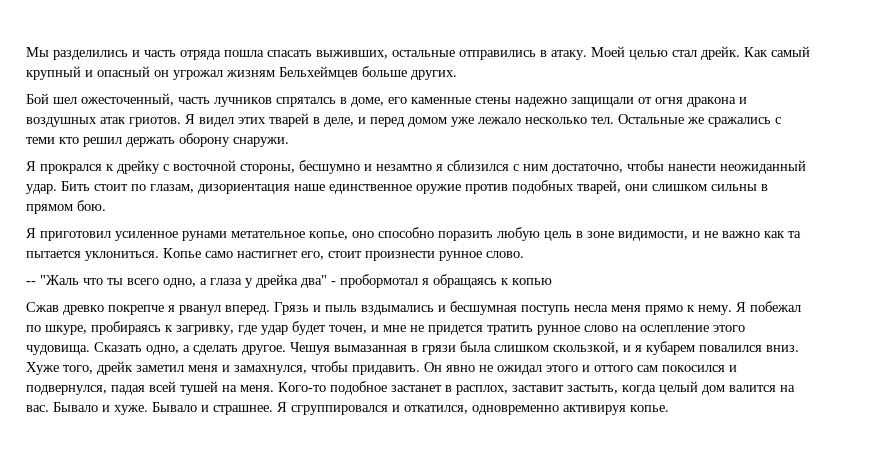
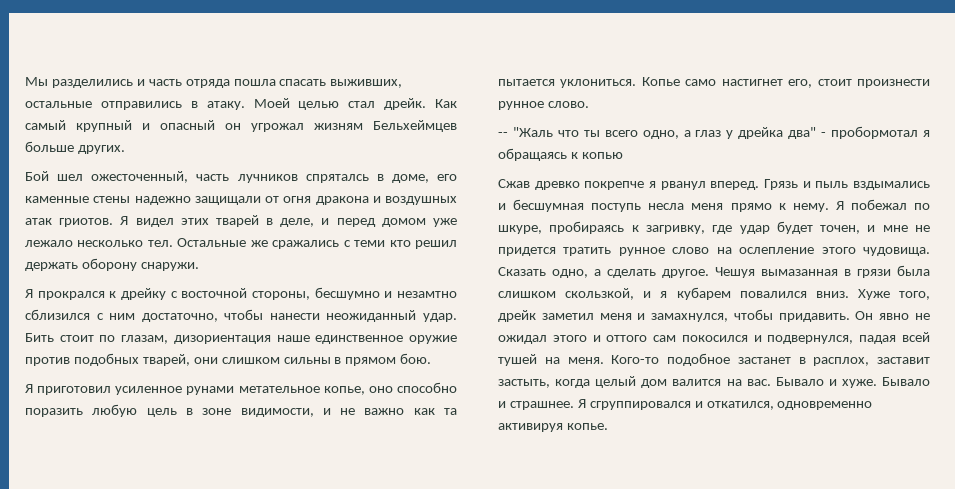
- Я прокрался к дрейку с восточной стороны, бесшумно и незамтно я сблизился с ним достаточно, чтобы нанести неожиданный удар.
+ Я прокрался к дрейку с восточной стороны, бесшумно и незамтно сблизился с ним достаточно, чтобы нанести неожиданный удар.
- -- "Жаль что ты всего одно, а глаза у дрейка два" - пробормотал я обращаясь к копью
+ -- "Жаль что ты всего одно, а глаз у дрейка два" - пробормотал я обращаясь к копью

